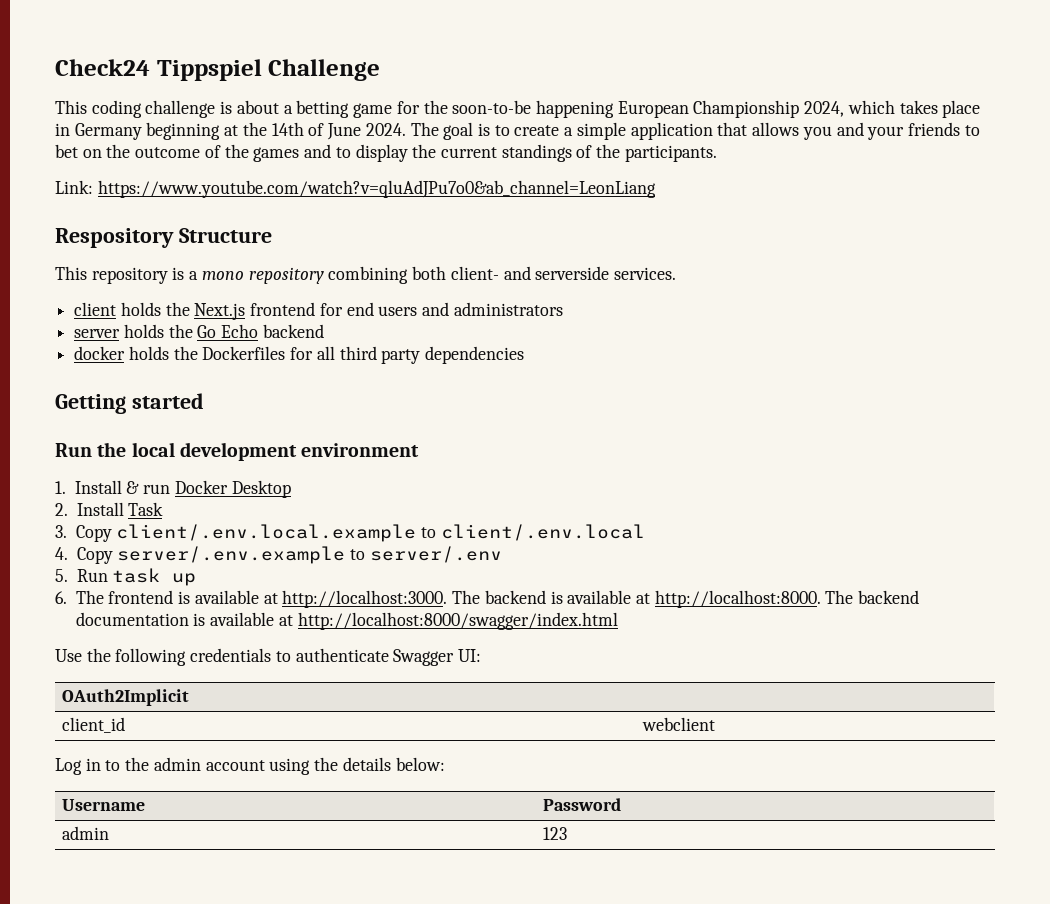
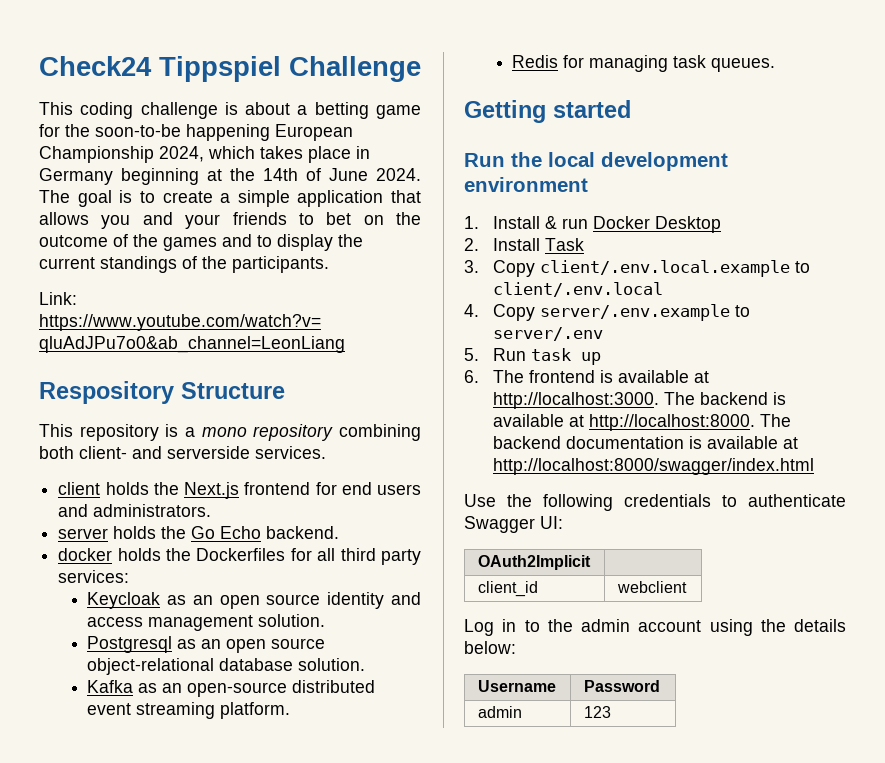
- client holds the Next.js frontend for end users and administrators
+ client holds the Next.js frontend for end users and administrators.
- server holds the Go Echo backend
+ server holds the Go Echo backend.
- docker holds the Dockerfiles for all third party dependencies
+ docker holds the Dockerfiles for all third party services:
+ Keycloak as an open source identity and access management solution.
+ Postgresql as an open source object-relational database solution.
+ Kafka as an open-source distributed event streaming platform.
+ Redis for managing task queues.

